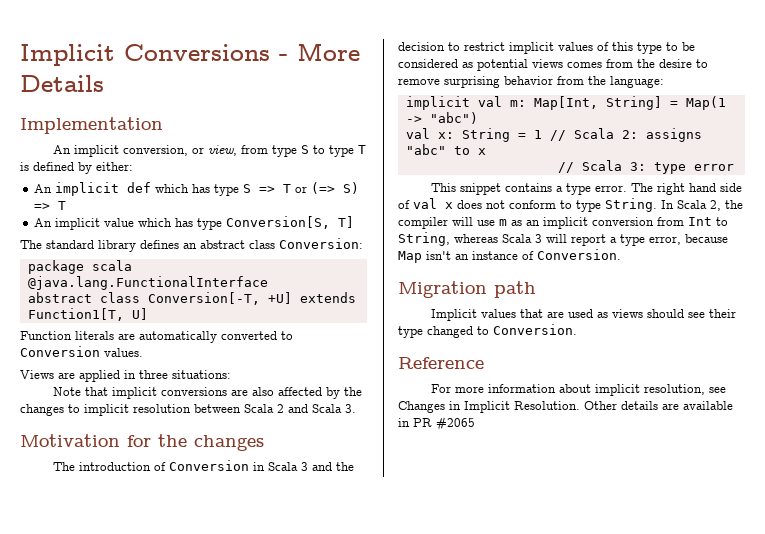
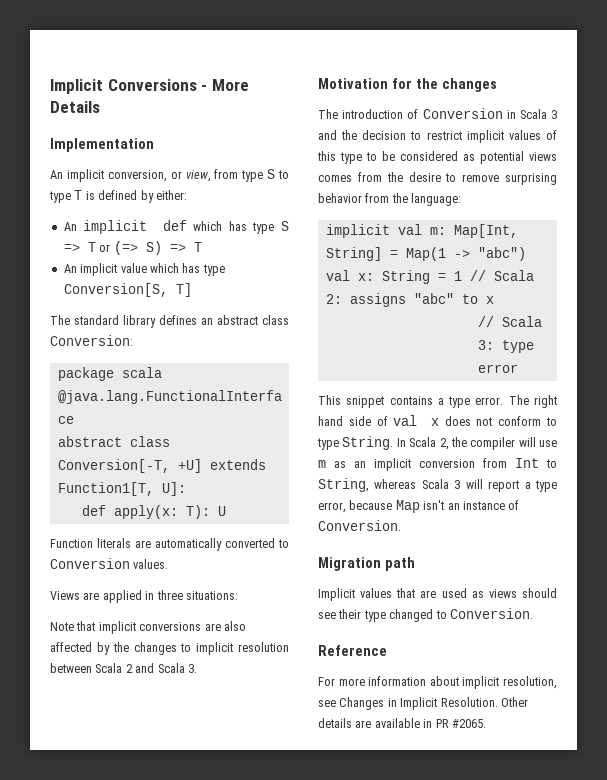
- abstract class Conversion[-T, +U] extends Function1[T, U]
+ abstract class Conversion[-T, +U] extends Function1[T, U]:
+ def apply(x: T): U
- Other details are available in PR #2065
+ Other details are available in PR #2065.

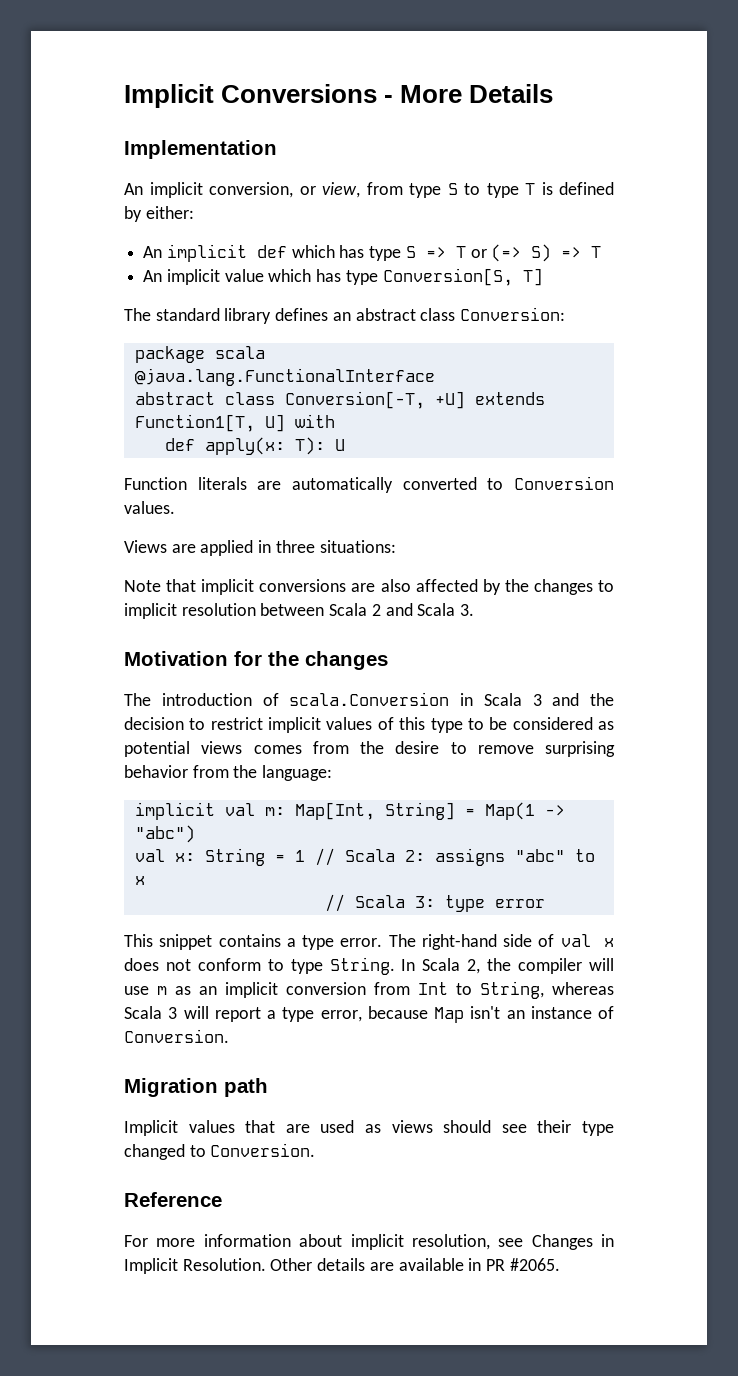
- abstract class Conversion[-T, +U] extends Function1[T, U]:
+ abstract class Conversion[-T, +U] extends Function1[T, U] with
- The introduction of Conversion in Scala 3 and the decision to restrict implicit values of this type to be considered as potential views comes from the desire to remove surprising behavior from the language:
+ The introduction of scala.Conversion in Scala 3 and the decision to restrict implicit values of this type to be considered as potential views comes from the desire to remove surprising behavior from the language:
- The right hand side of val x does not conform to type String.
+ The right-hand side of val x does not conform to type String.

